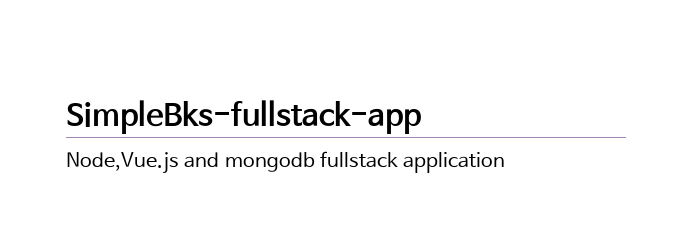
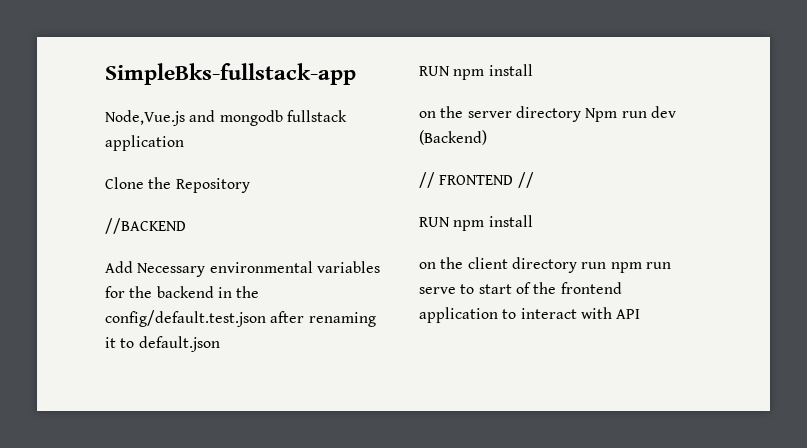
+ Clone the Repository
+ //BACKEND
+ Add Necessary environmental variables for the backend in the config/default.test.json after renaming it to default.json
+ RUN npm install
+ on the server directory Npm run dev (Backend)
+ // FRONTEND //
+ RUN npm install
+ on the client directory run npm run serve to start of the frontend application to interact with API

